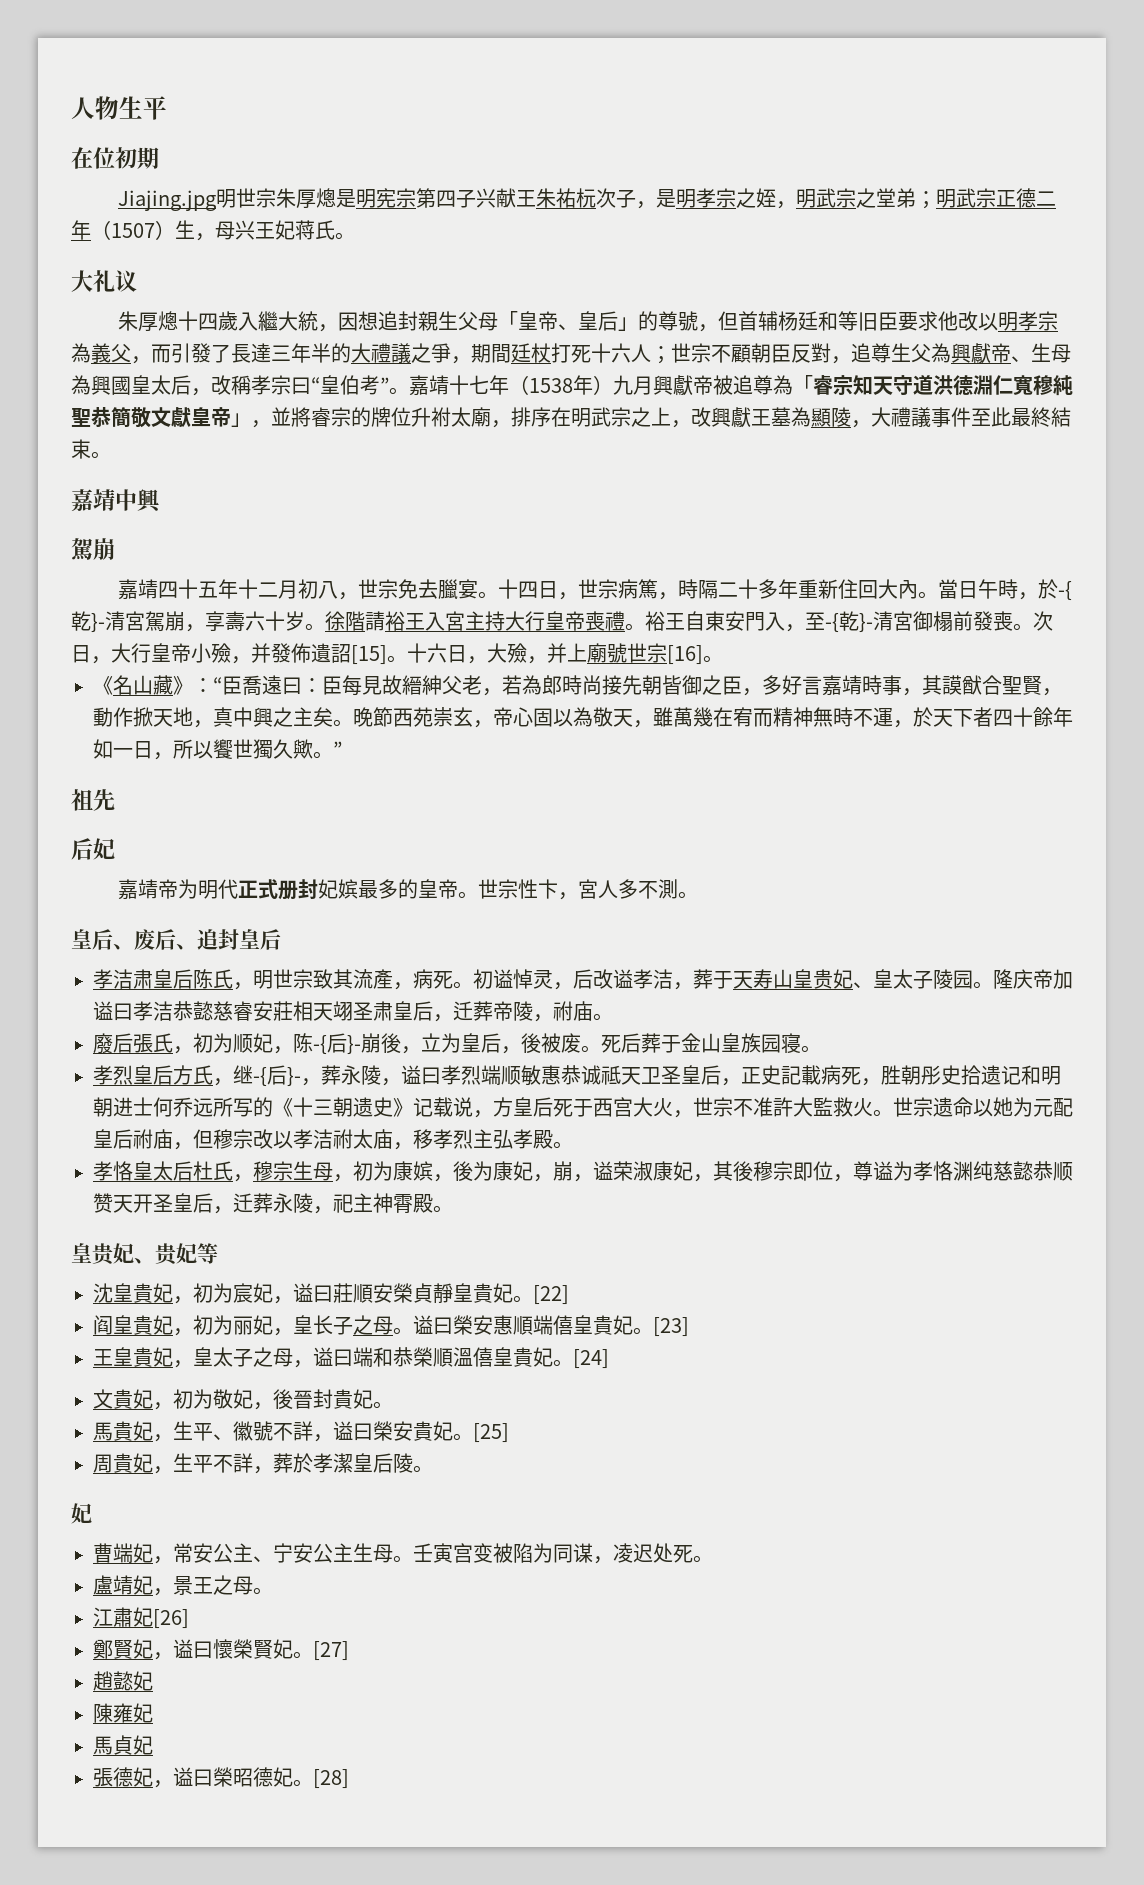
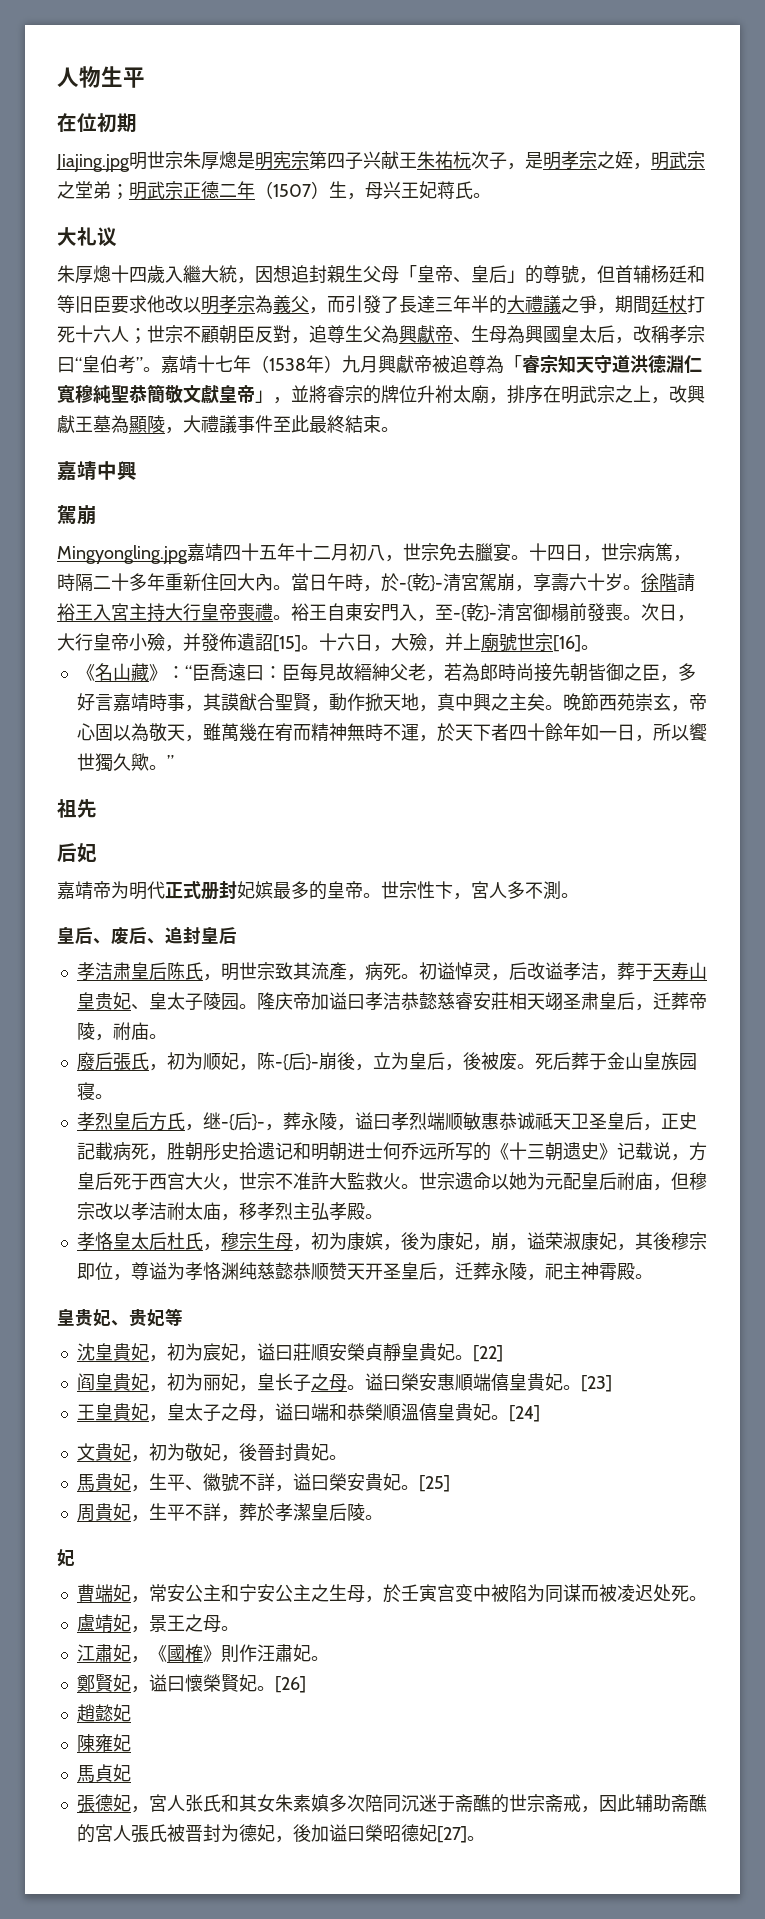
- 嘉靖四十五年十二月初八，世宗免去臘宴。
+ Mingyongling.jpg嘉靖四十五年十二月初八，世宗免去臘宴。
- 曹端妃，常安公主、宁安公主生母。壬寅宫变被陷为同谋，凌迟处死。
+ 曹端妃，常安公主和宁安公主之生母，於壬寅宫变中被陷为同谋而被凌迟处死。
- 江肅妃[26]
+ 江肅妃，《國榷》則作汪肅妃。
- [27]
+ [26]
- 張德妃，谥曰榮昭德妃。[28]
+ 張德妃，宮人张氏和其女朱素嫃多次陪同沉迷于斋醮的世宗斋戒，因此辅助斋醮的宮人張氏被晋封为德妃，後加谥曰榮昭德妃[27]。

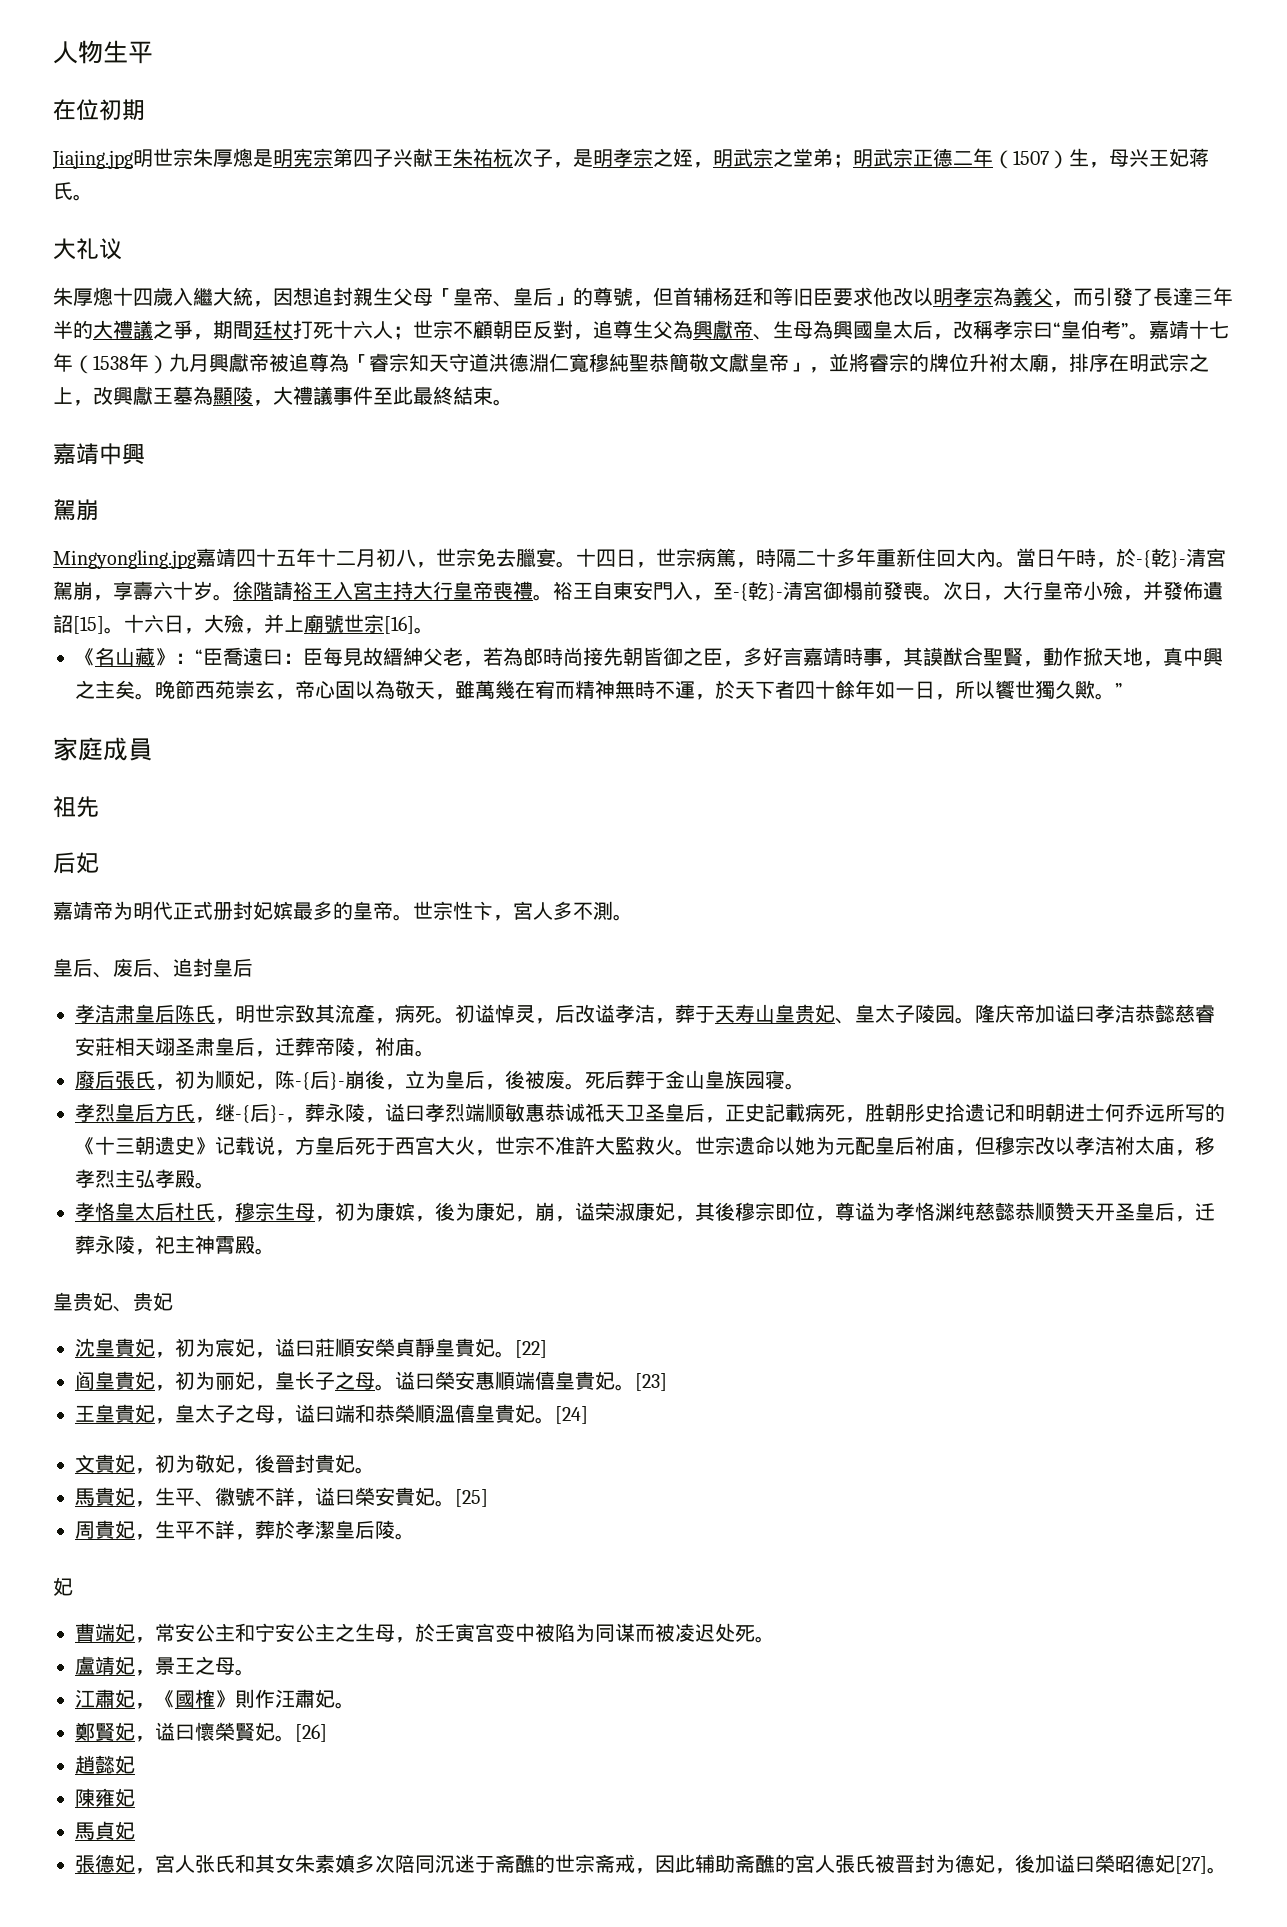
+ 家庭成員
- 皇贵妃、贵妃等
+ 皇贵妃、贵妃

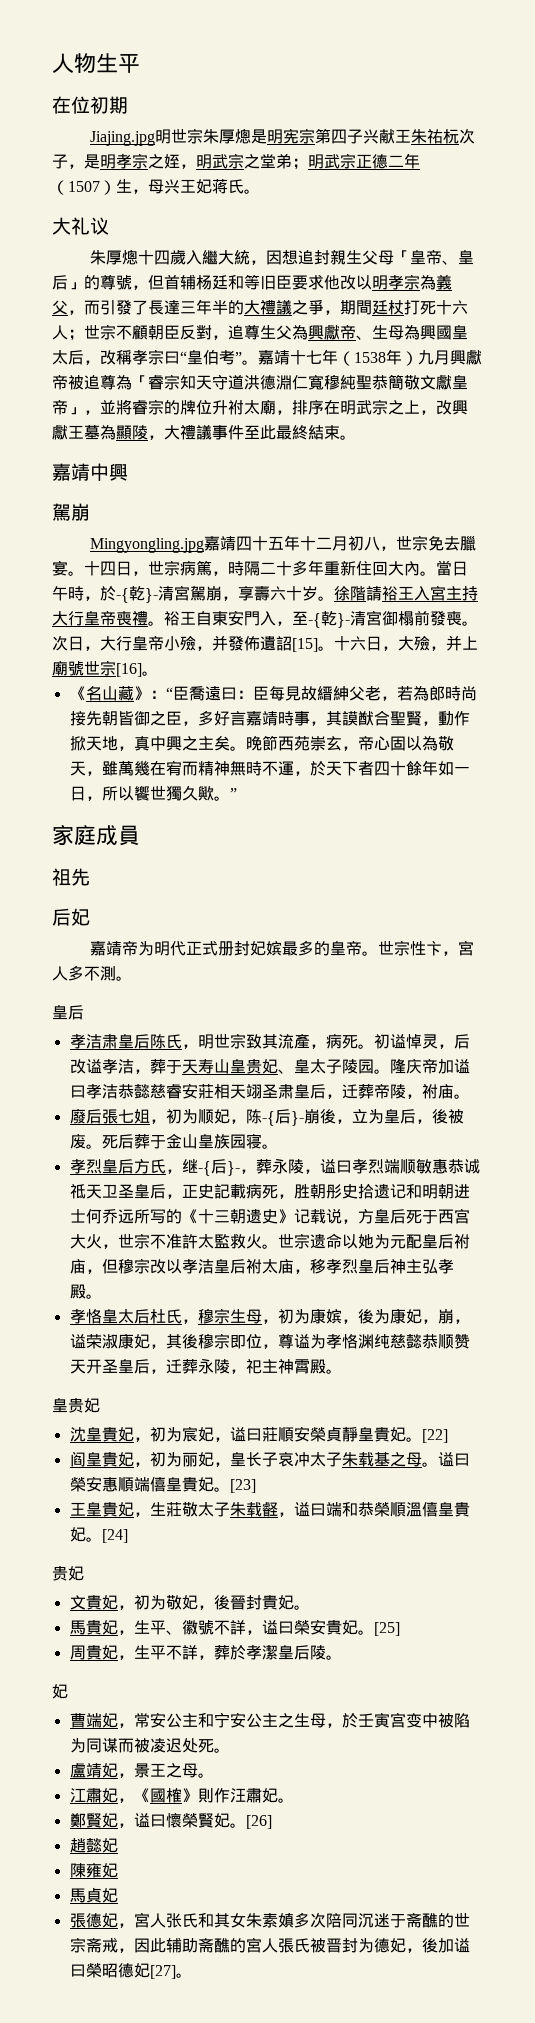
  世宗性卞，宮人多不測。
- 皇后、废后、追封皇后
+ 皇后
- 廢后張氏，初为顺妃，陈-{后}-崩後，立为皇后，後被废。
+ 廢后張七姐，初为顺妃，陈-{后}-崩後，立为皇后，後被废。
- 孝烈皇后方氏，继-{后}-，葬永陵，谥曰孝烈端顺敏惠恭诚祗天卫圣皇后，正史記載病死，胜朝彤史拾遗记和明朝进士何乔远所写的《十三朝遗史》记载说，方皇后死于西宫大火，世宗不准許大監救火。
+ 孝烈皇后方氏，继-{后}-，葬永陵，谥曰孝烈端顺敏惠恭诚祗天卫圣皇后，正史記載病死，胜朝彤史拾遗记和明朝进士何乔远所写的《十三朝遗史》记载说，方皇后死于西宫大火，世宗不准許太監救火。
- 世宗遗命以她为元配皇后祔庙，但穆宗改以孝洁祔太庙，移孝烈主弘孝殿。
+ 世宗遗命以她为元配皇后祔庙，但穆宗改以孝洁皇后祔太庙，移孝烈皇后神主弘孝殿。
  孝恪皇太后杜氏，穆宗生母，初为康嫔，後为康妃，崩，谥荣淑康妃，其後穆宗即位，尊谥为孝恪渊纯慈懿恭顺赞天开圣皇后，迁葬永陵，祀主神霄殿。
- 皇贵妃、贵妃
+ 皇贵妃
- 阎皇貴妃，初为丽妃，皇长子之母。
+ 阎皇貴妃，初为丽妃，皇长子哀冲太子朱载基之母。
- 王皇貴妃，皇太子之母，谥曰端和恭榮順溫僖皇貴妃。
+ 王皇貴妃，生莊敬太子朱载壡，谥曰端和恭榮順溫僖皇貴妃。
  [24]
+ 贵妃

